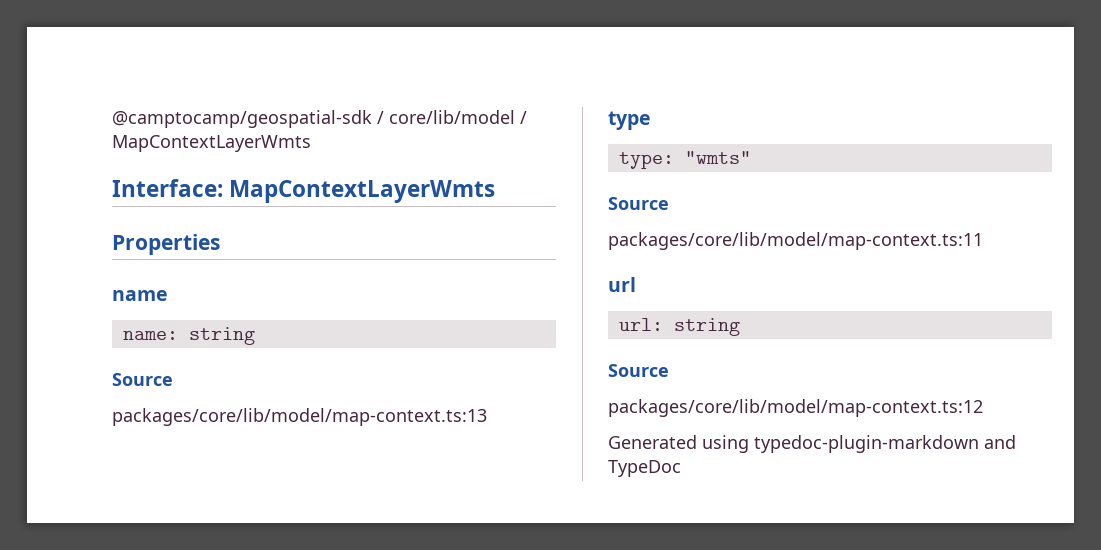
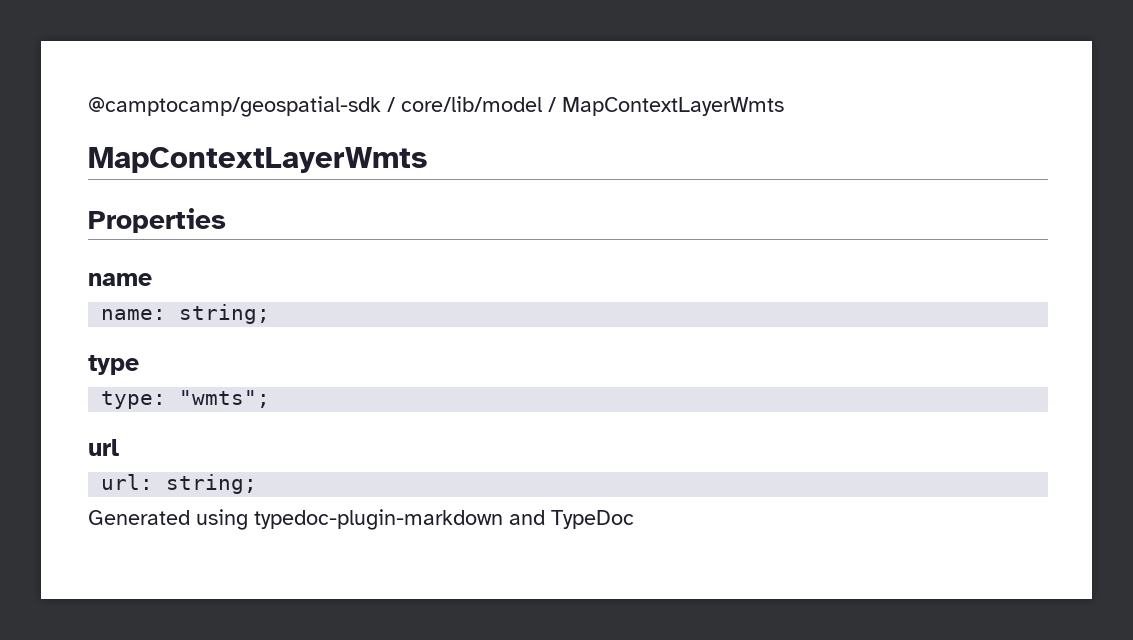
  @camptocamp/geospatial-sdk / core/lib/model / MapContextLayerWmts
- Interface: MapContextLayerWmts
+ MapContextLayerWmts
- name: string
- Source
- packages/core/lib/model/map-context.ts:13
+ name: string;
- type: "wmts"
- Source
- packages/core/lib/model/map-context.ts:11
+ type: "wmts";
- url: string
- Source
- packages/core/lib/model/map-context.ts:12
+ url: string;

